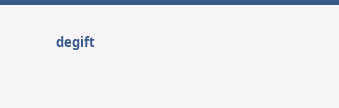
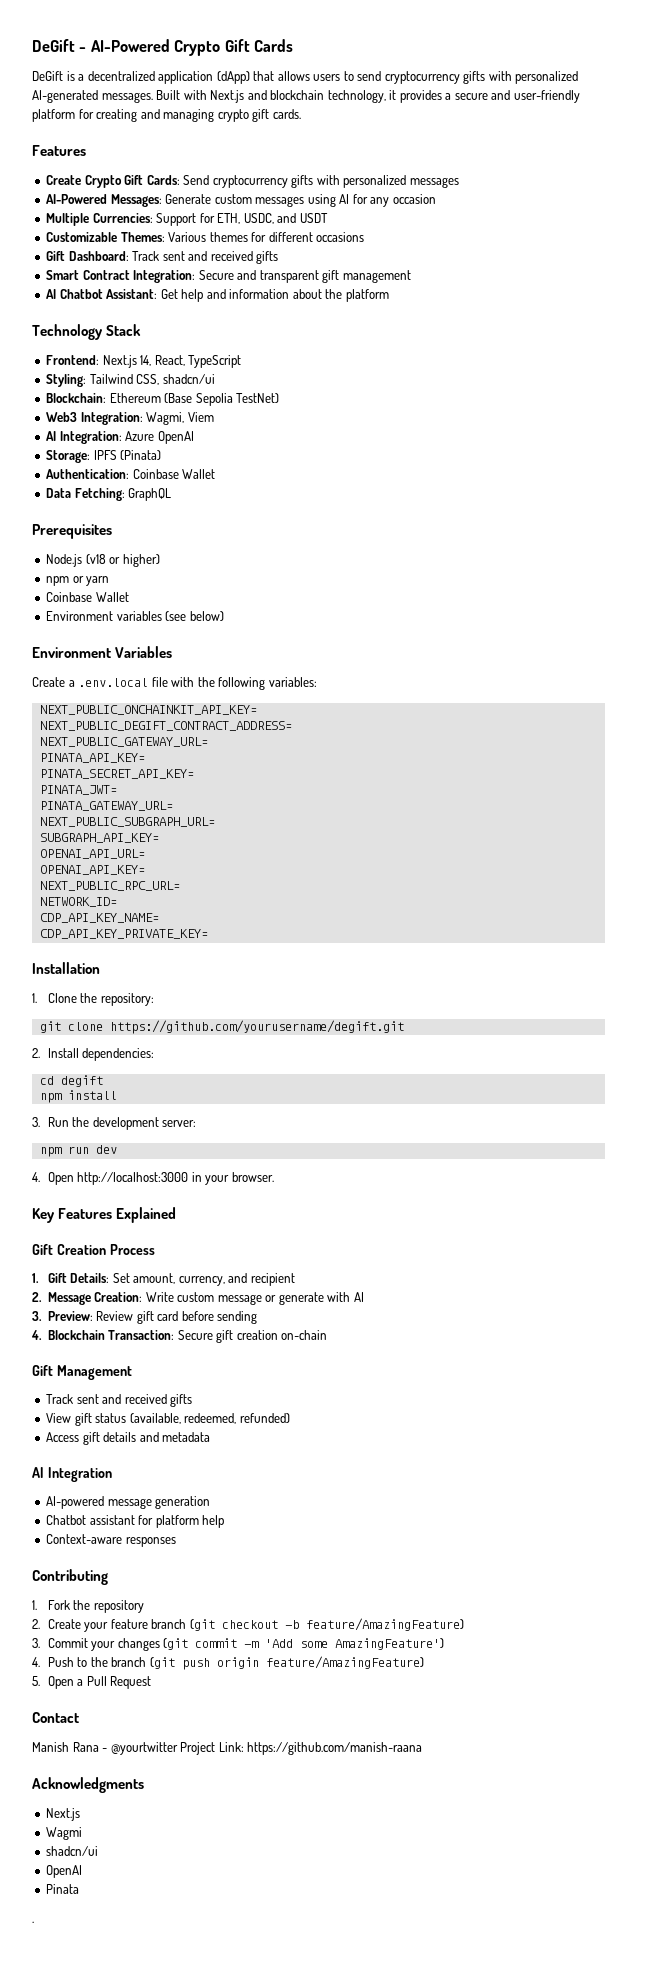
- degift
+ DeGift - AI-Powered Crypto Gift Cards
+ DeGift is a decentralized application (dApp) that allows users to send cryptocurrency gifts with personalized AI-generated messages. Built with Next.js and blockchain technology, it provides a secure and user-friendly platform for creating and managing crypto gift cards.
+ Features
+ Create Crypto Gift Cards: Send cryptocurrency gifts with personalized messages
+ AI-Powered Messages: Generate custom messages using AI for any occasion
+ Multiple Currencies: Support for ETH, USDC, and USDT
+ Customizable Themes: Various themes for different occasions
+ Gift Dashboard: Track sent and received gifts
+ Smart Contract Integration: Secure and transparent gift management
+ AI Chatbot Assistant: Get help and information about the platform
+ Technology Stack
+ Frontend: Next.js 14, React, TypeScript
+ Styling: Tailwind CSS, shadcn/ui
+ Blockchain: Ethereum (Base Sepolia TestNet)
+ Web3 Integration: Wagmi, Viem
+ AI Integration: Azure OpenAI
+ Storage: IPFS (Pinata)
+ Authentication: Coinbase Wallet
+ Data Fetching: GraphQL
+ Prerequisites
+ Node.js (v18 or higher)
+ npm or yarn
+ Coinbase Wallet
+ Environment variables (see below)
+ Environment Variables
+ Create a .env.local file with the following variables:
+ NEXT_PUBLIC_ONCHAINKIT_API_KEY=
+ NEXT_PUBLIC_DEGIFT_CONTRACT_ADDRESS=
+ NEXT_PUBLIC_GATEWAY_URL=
+ PINATA_API_KEY=
+ PINATA_SECRET_API_KEY=
+ PINATA_JWT=
+ PINATA_GATEWAY_URL=
+ NEXT_PUBLIC_SUBGRAPH_URL=
+ SUBGRAPH_API_KEY=
+ OPENAI_API_URL=
+ OPENAI_API_KEY=
+ NEXT_PUBLIC_RPC_URL=
+ NETWORK_ID=
+ CDP_API_KEY_NAME=
+ CDP_API_KEY_PRIVATE_KEY=
+ Installation
+ 1. Clone the repository:
+ git clone https://github.com/yourusername/degift.git
+ 2. Install dependencies:
+ cd degift
+ npm install
+ 3. Run the development server:
+ npm run dev
+ 4. Open http://localhost:3000 in your browser.
+ Key Features Explained
+ Gift Creation Process
+ 1. Gift Details: Set amount, currency, and recipient
+ 2. Message Creation: Write custom message or generate with AI
+ 3. Preview: Review gift card before sending
+ 4. Blockchain Transaction: Secure gift creation on-chain
+ Gift Management
+ Track sent and received gifts
+ View gift status (available, redeemed, refunded)
+ Access gift details and metadata
+ AI Integration
+ AI-powered message generation
+ Chatbot assistant for platform help
+ Context-aware responses
+ Contributing
+ 1. Fork the repository
+ 2. Create your feature branch (git checkout -b feature/AmazingFeature)
+ 3. Commit your changes (git commit -m 'Add some AmazingFeature')
+ 4. Push to the branch (git push origin feature/AmazingFeature)
+ 5. Open a Pull Request
+ Contact
+ Manish Rana - @yourtwitter Project Link: https://github.com/manish-raana
+ Acknowledgments
+ Next.js
+ Wagmi
+ shadcn/ui
+ OpenAI
+ Pinata
+ .

